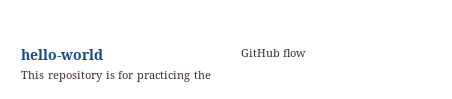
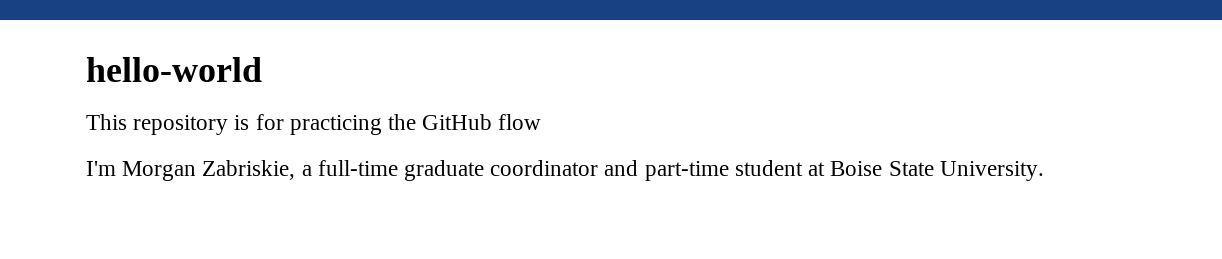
+ I'm Morgan Zabriskie, a full-time graduate coordinator and part-time student at Boise State University.

